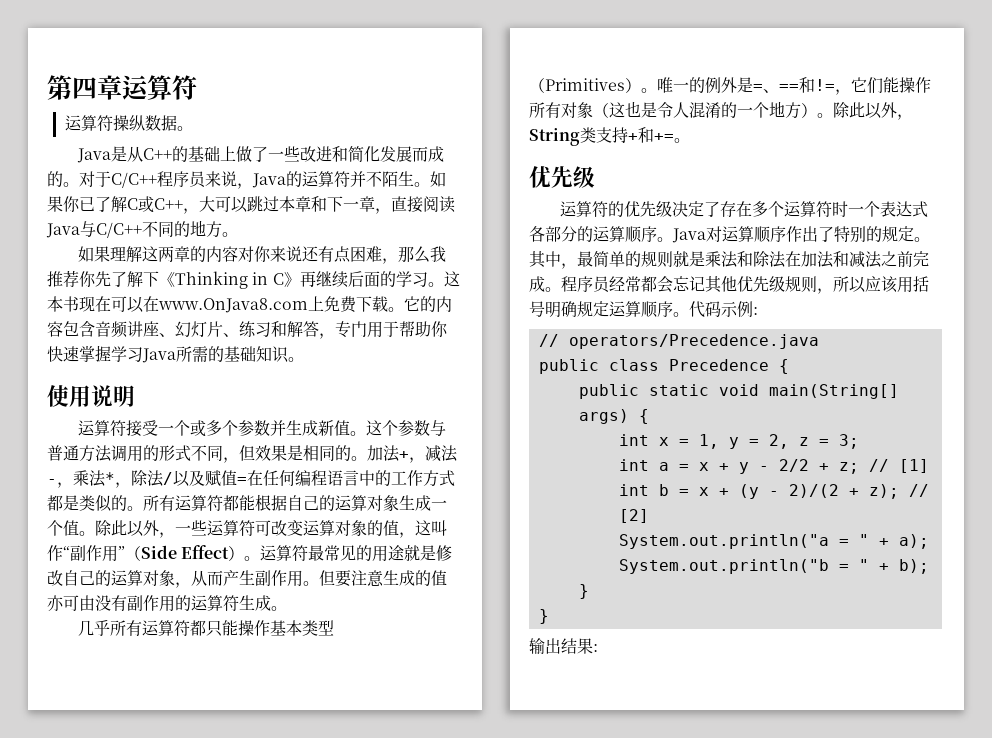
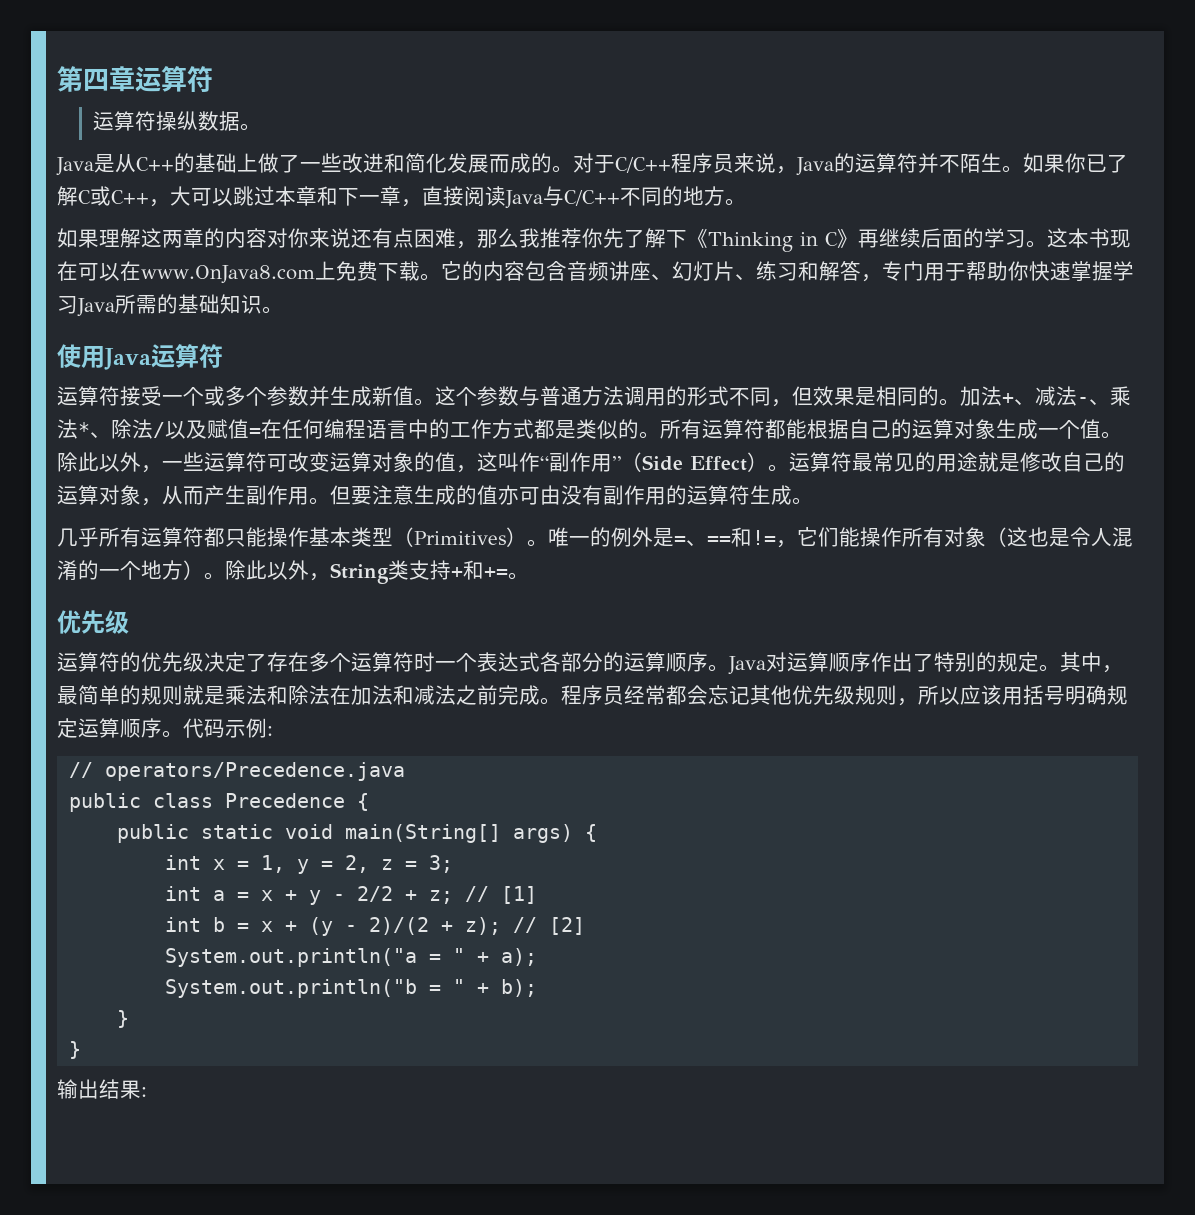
- 使用说明
+ 使用Java运算符
- 加法+，减法-，乘法*，除法/以及赋值=在任何编程语言中的工作方式都是类似的。
+ 加法+、减法-、乘法*、除法/以及赋值=在任何编程语言中的工作方式都是类似的。

